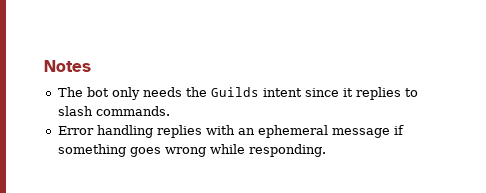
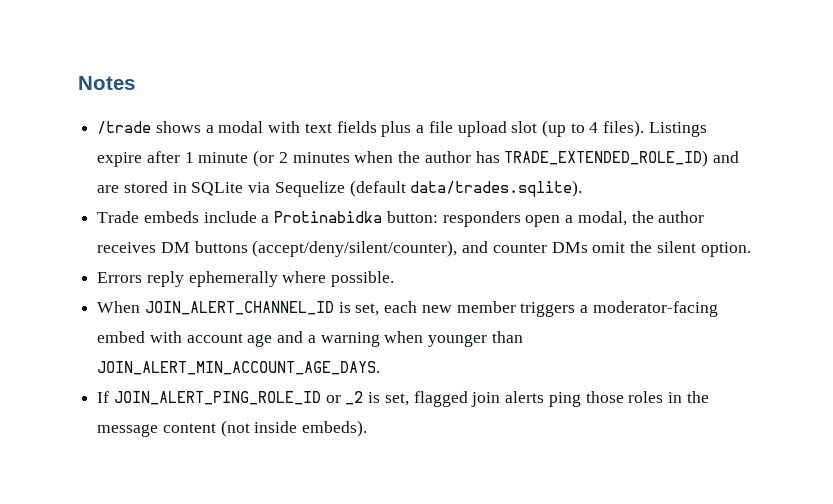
- The bot only needs the Guilds intent since it replies to slash commands.
- Error handling replies with an ephemeral message if something goes wrong while responding.
+ /trade shows a modal with text fields plus a file upload slot (up to 4 files). Listings expire after 1 minute (or 2 minutes when the author has TRADE_EXTENDED_ROLE_ID) and are stored in SQLite via Sequelize (default data/trades.sqlite).
+ Trade embeds include a Protinabidka button: responders open a modal, the author receives DM buttons (accept/deny/silent/counter), and counter DMs omit the silent option.
+ Errors reply ephemerally where possible.
+ When JOIN_ALERT_CHANNEL_ID is set, each new member triggers a moderator-facing embed with account age and a warning when younger than JOIN_ALERT_MIN_ACCOUNT_AGE_DAYS.
+ If JOIN_ALERT_PING_ROLE_ID or _2 is set, flagged join alerts ping those roles in the message content (not inside embeds).

